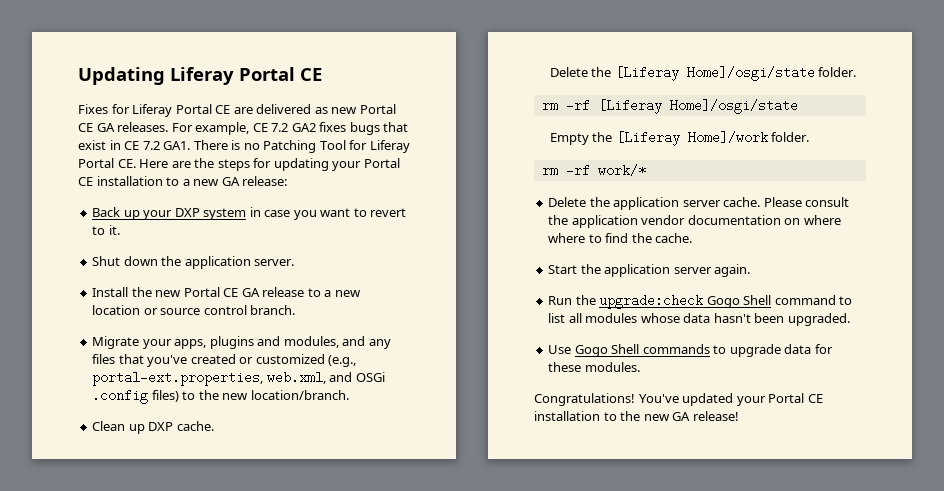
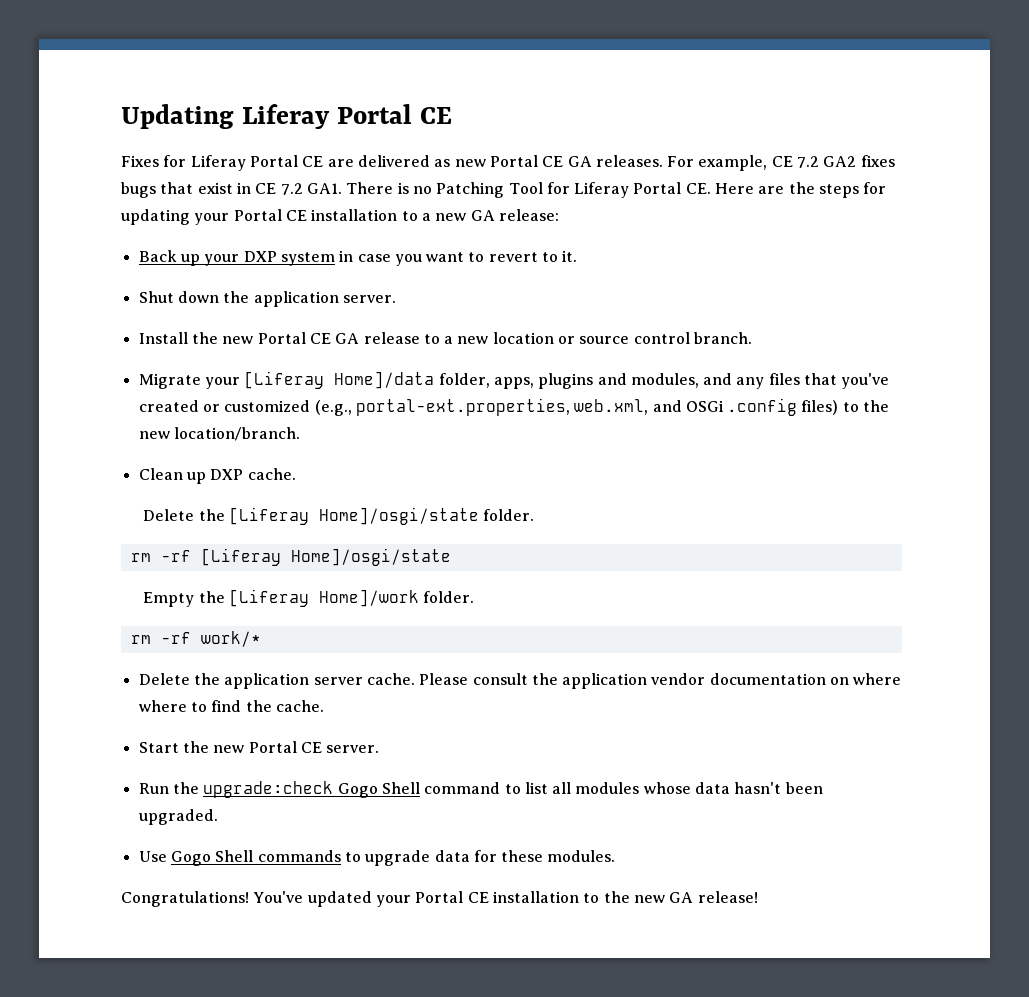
- Migrate your apps, plugins and modules, and any files that you've created or customized (e.g., portal-ext.properties, web.xml, and OSGi .config files) to the new location/branch.
+ Migrate your [Liferay Home]/data folder, apps, plugins and modules, and any files that you've created or customized (e.g., portal-ext.properties, web.xml, and OSGi .config files) to the new location/branch.
- Start the application server again.
+ Start the new Portal CE server.

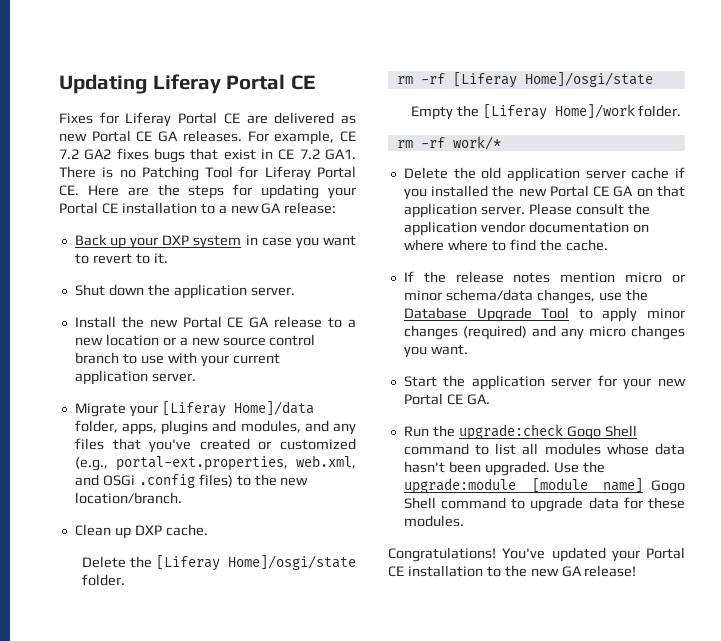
- Install the new Portal CE GA release to a new location or source control branch.
+ Install the new Portal CE GA release to a new location or a new source control branch to use with your current application server.
- Delete the application server cache.
+ Delete the old application server cache if you installed the new Portal CE GA on that application server.
- Start the new Portal CE server.
+ If the release notes mention micro or minor schema/data changes, use the Database Upgrade Tool to apply minor changes (required) and any micro changes you want.
+ Start the application server for your new Portal CE GA.
- Run the upgrade:check Gogo Shell command to list all modules whose data hasn't been upgraded.
- Use Gogo Shell commands to upgrade data for these modules.
+ Run the upgrade:check Gogo Shell command to list all modules whose data hasn't been upgraded. Use the upgrade:module [module name] Gogo Shell command to upgrade data for these modules.

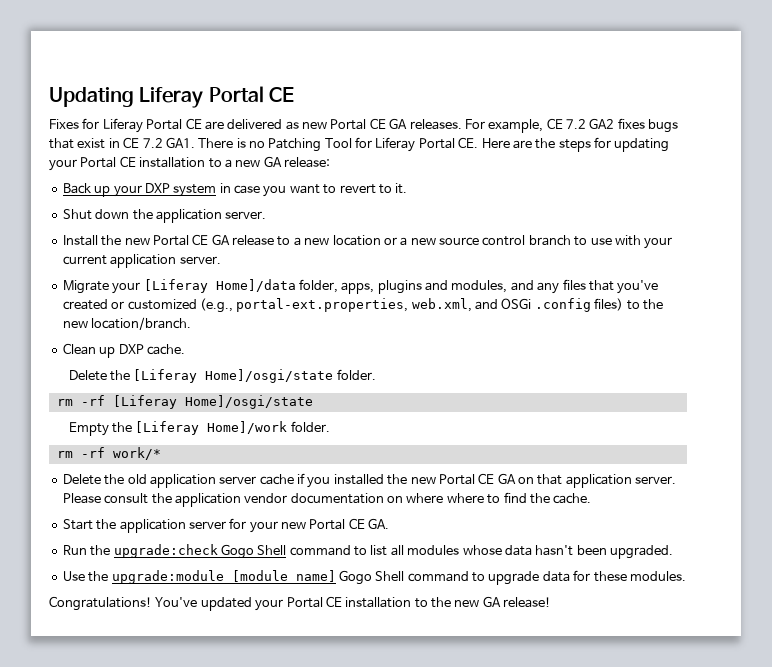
- If the release notes mention micro or minor schema/data changes, use the Database Upgrade Tool to apply minor changes (required) and any micro changes you want.
- Run the upgrade:check Gogo Shell command to list all modules whose data hasn't been upgraded. Use the upgrade:module [module name] Gogo Shell command to upgrade data for these modules.
+ Run the upgrade:check Gogo Shell command to list all modules whose data hasn't been upgraded.
+ Use the upgrade:module [module name] Gogo Shell command to upgrade data for these modules.

